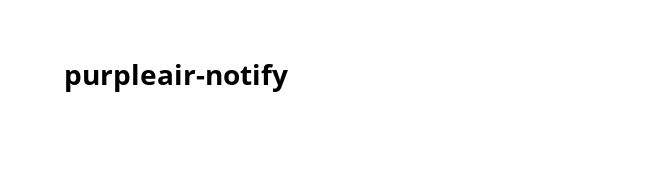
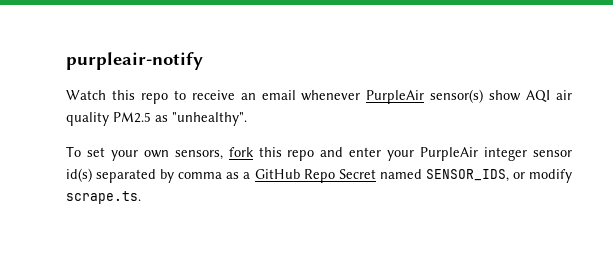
+ Watch this repo to receive an email whenever PurpleAir sensor(s) show AQI air quality PM2.5 as "unhealthy".
+ To set your own sensors, fork this repo and enter your PurpleAir integer sensor id(s) separated by comma as a GitHub Repo Secret named SENSOR_IDS, or modify scrape.ts.

